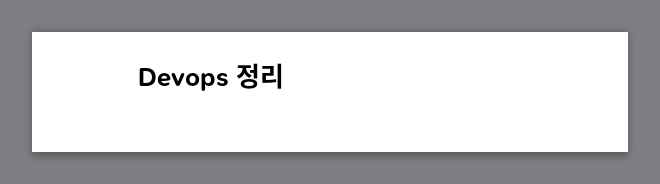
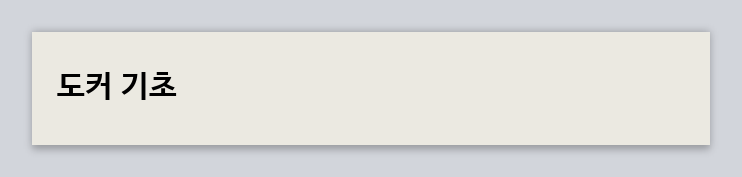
- Devops 정리
+ 도커 기초

